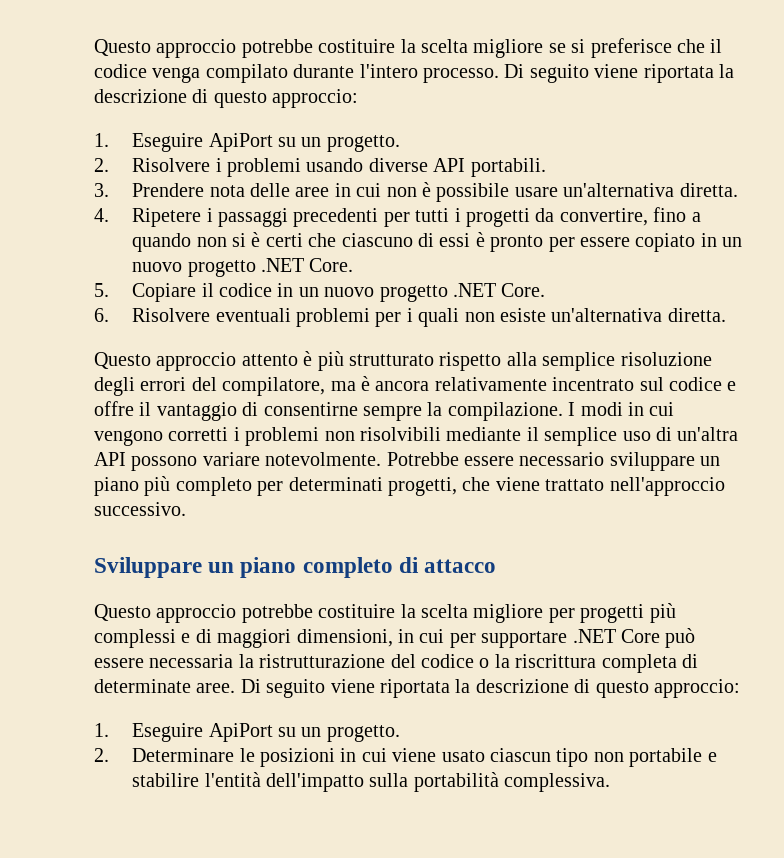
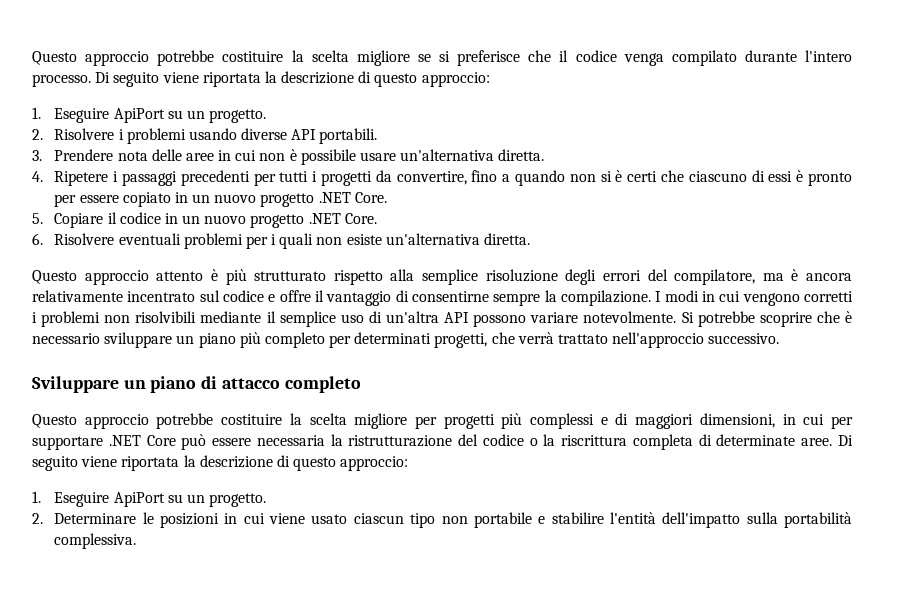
- Potrebbe essere necessario sviluppare un piano più completo per determinati progetti, che viene trattato nell'approccio successivo.
+ Si potrebbe scoprire che è necessario sviluppare un piano più completo per determinati progetti, che verrà trattato nell'approccio successivo.
- Sviluppare un piano completo di attacco
+ Sviluppare un piano di attacco completo

